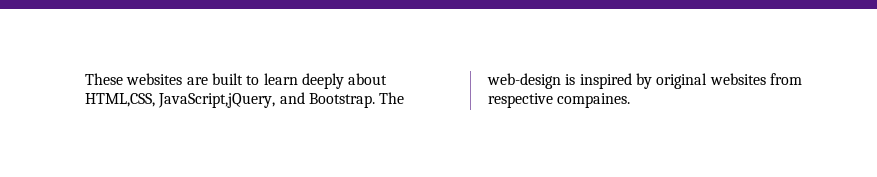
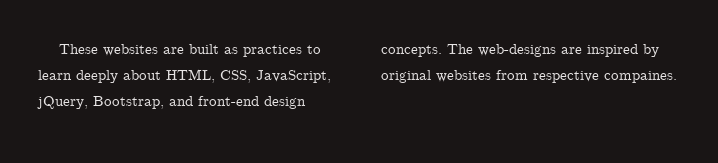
- These websites are built to learn deeply about HTML,CSS, JavaScript,jQuery, and Bootstrap. The web-design is inspired by original websites from respective compaines.
+ These websites are built as practices to learn deeply about HTML, CSS, JavaScript, jQuery, Bootstrap, and front-end design concepts. The web-designs are inspired by original websites from respective compaines.

